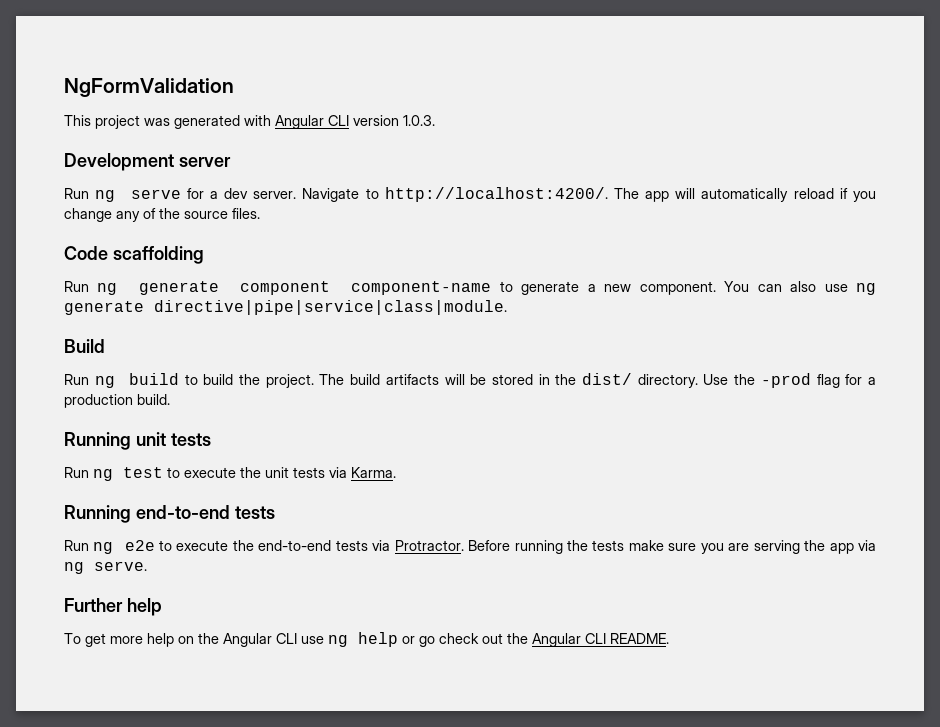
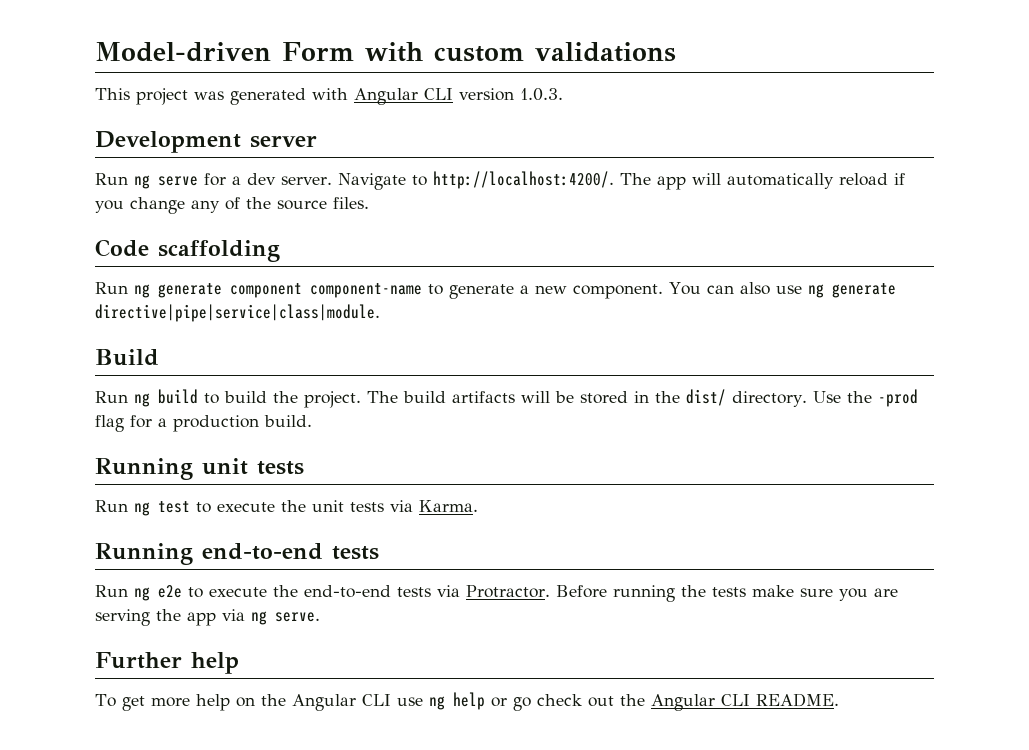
- NgFormValidation
+ Model-driven Form with custom validations

